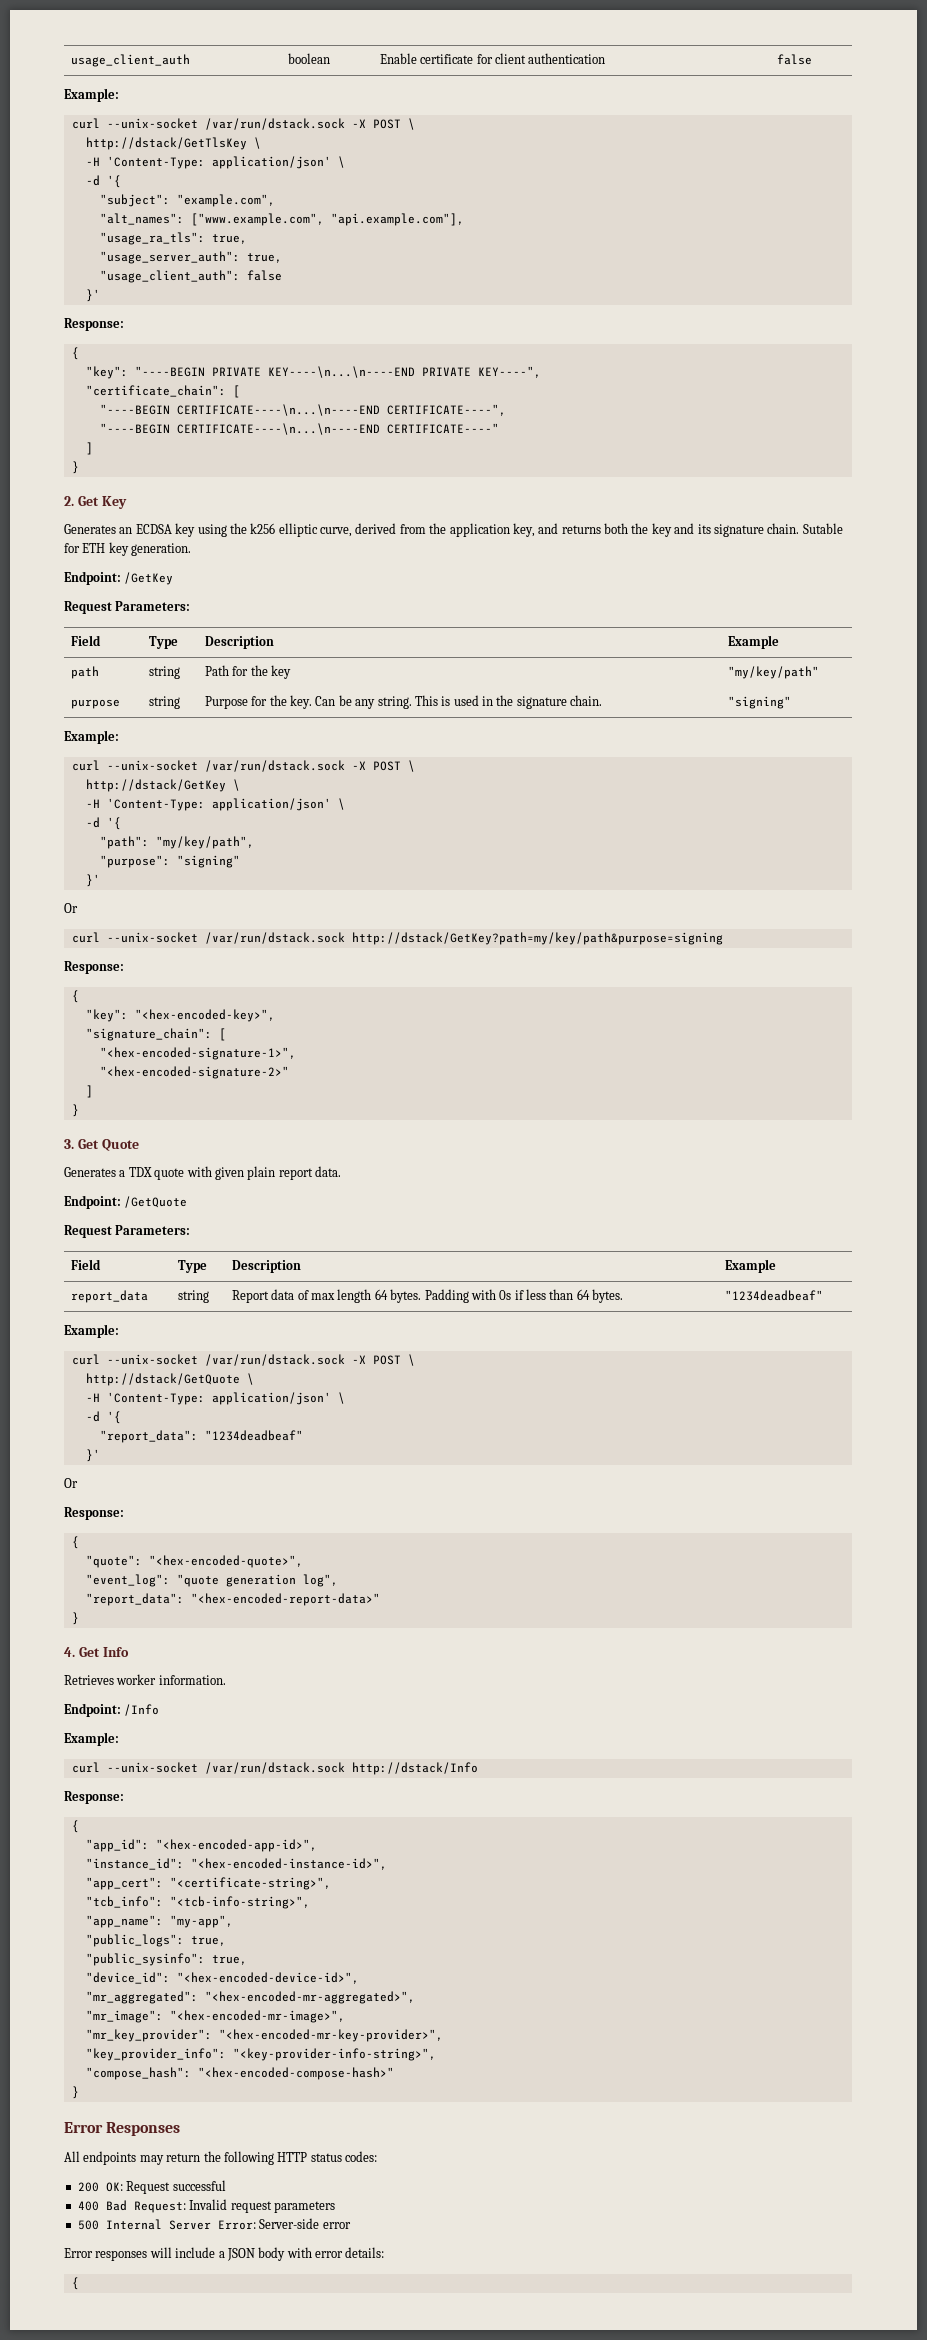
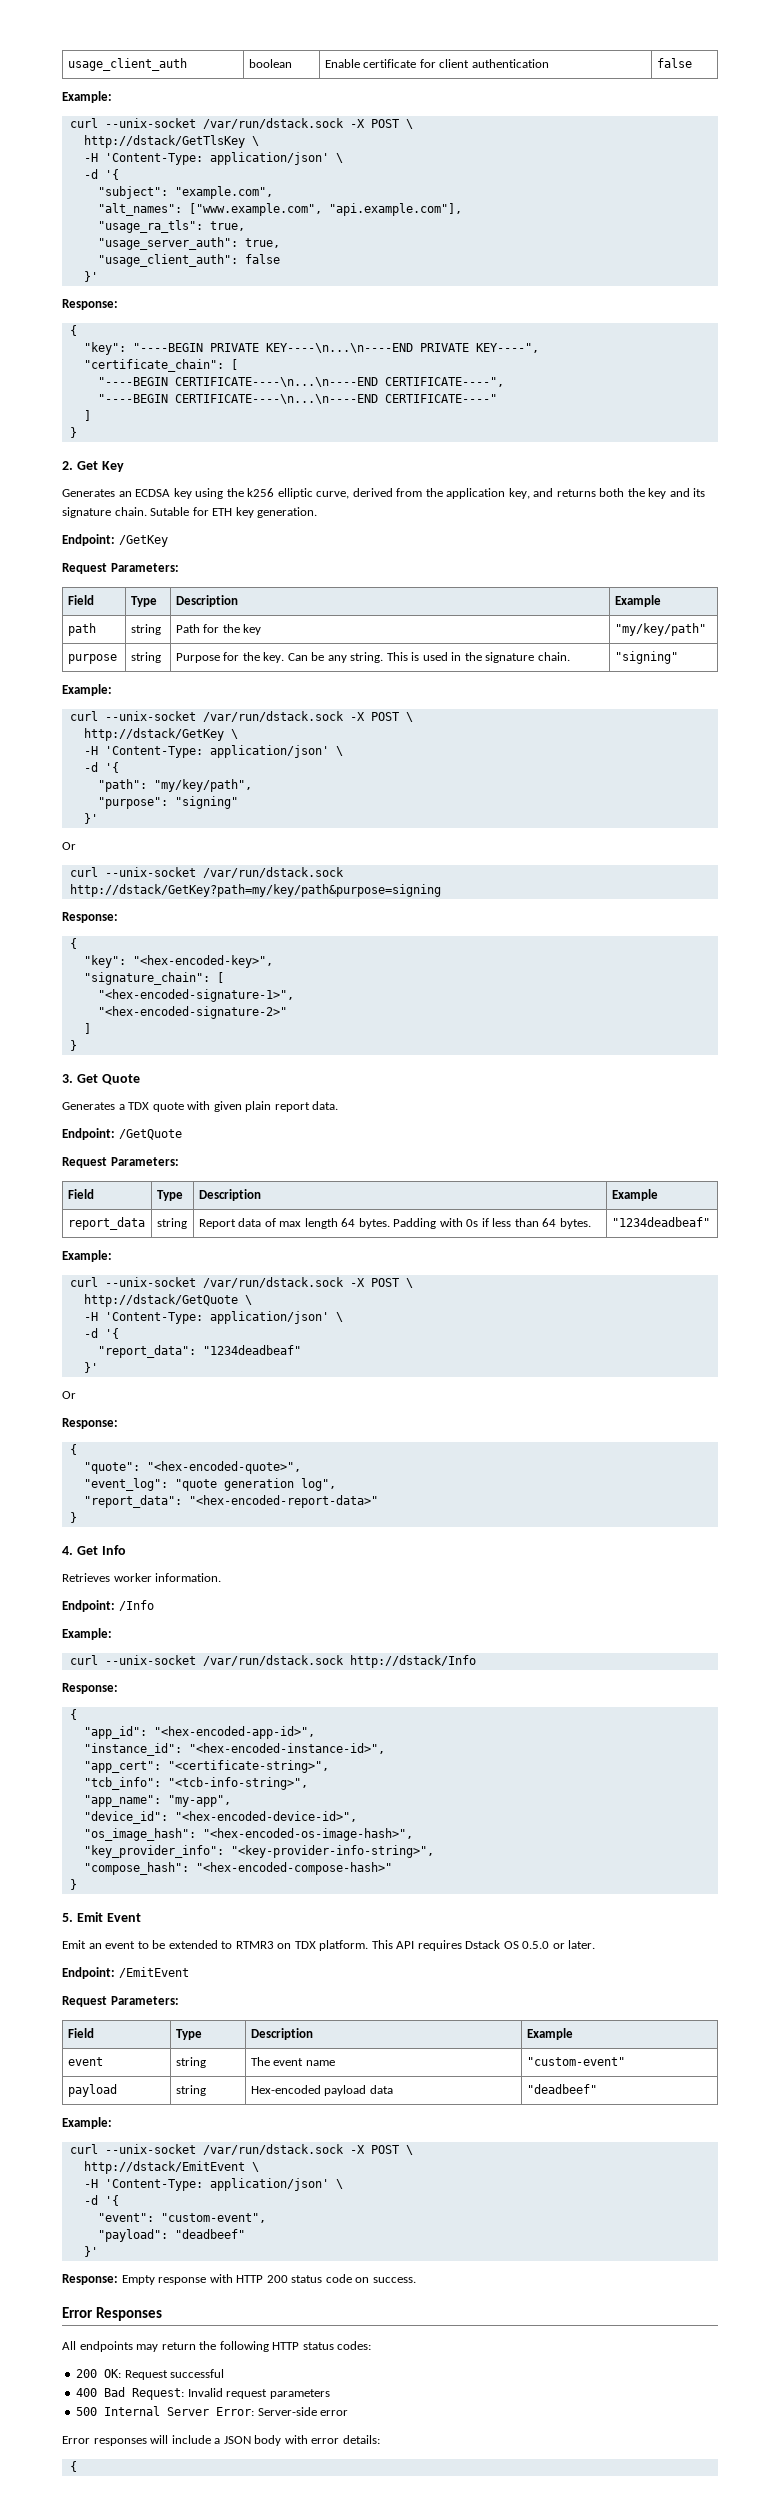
- "public_logs": true,
- "public_sysinfo": true,
  "device_id": "<hex-encoded-device-id>",
- "mr_aggregated": "<hex-encoded-mr-aggregated>",
- "mr_image": "<hex-encoded-mr-image>",
- "mr_key_provider": "<hex-encoded-mr-key-provider>",
+ "os_image_hash": "<hex-encoded-os-image-hash>",
+ 5. Emit Event
+ Emit an event to be extended to RTMR3 on TDX platform. This API requires Dstack OS 0.5.0 or later.
+ Endpoint: /EmitEvent
+ Request Parameters:
+ Field | Type | Description | Example
+ event | string | The event name | "custom-event"
+ payload | string | Hex-encoded payload data | "deadbeef"
+ Example:
+ curl --unix-socket /var/run/dstack.sock -X POST \
+ http://dstack/EmitEvent \
+ -H 'Content-Type: application/json' \
+ -d '{
+ "event": "custom-event",
+ "payload": "deadbeef"
+ }'
+ Response: Empty response with HTTP 200 status code on success.

